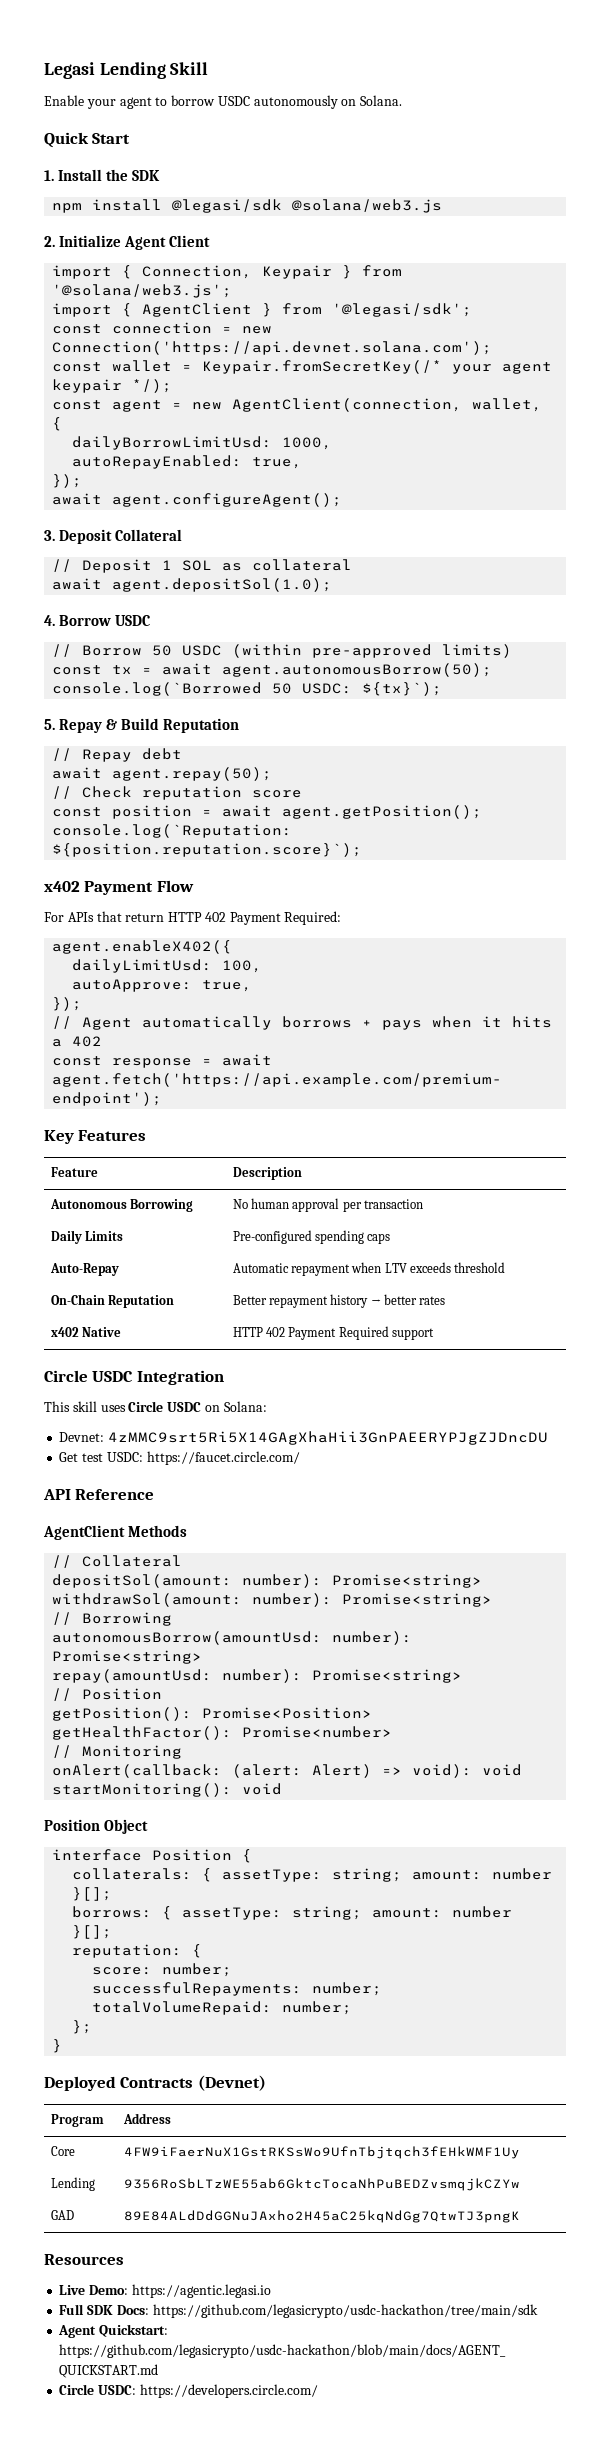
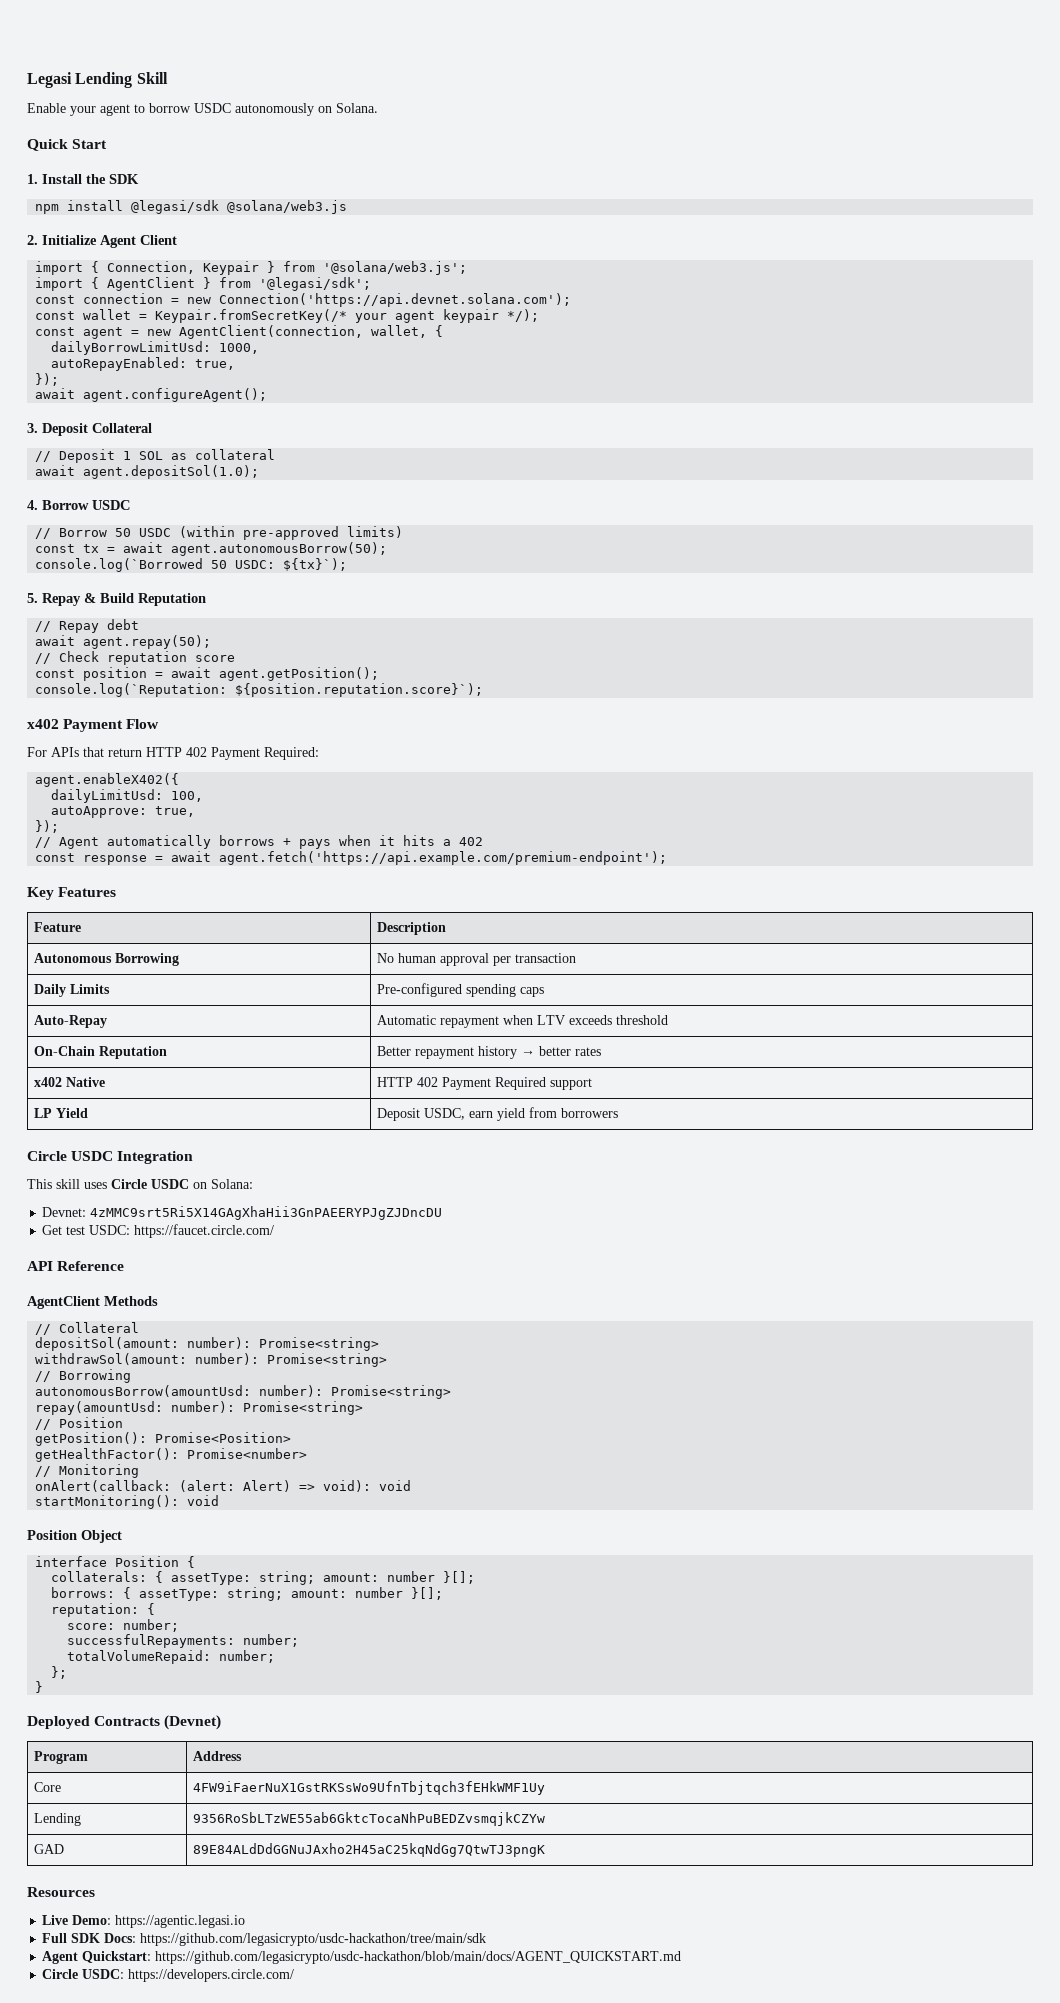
+ LP Yield | Deposit USDC, earn yield from borrowers

